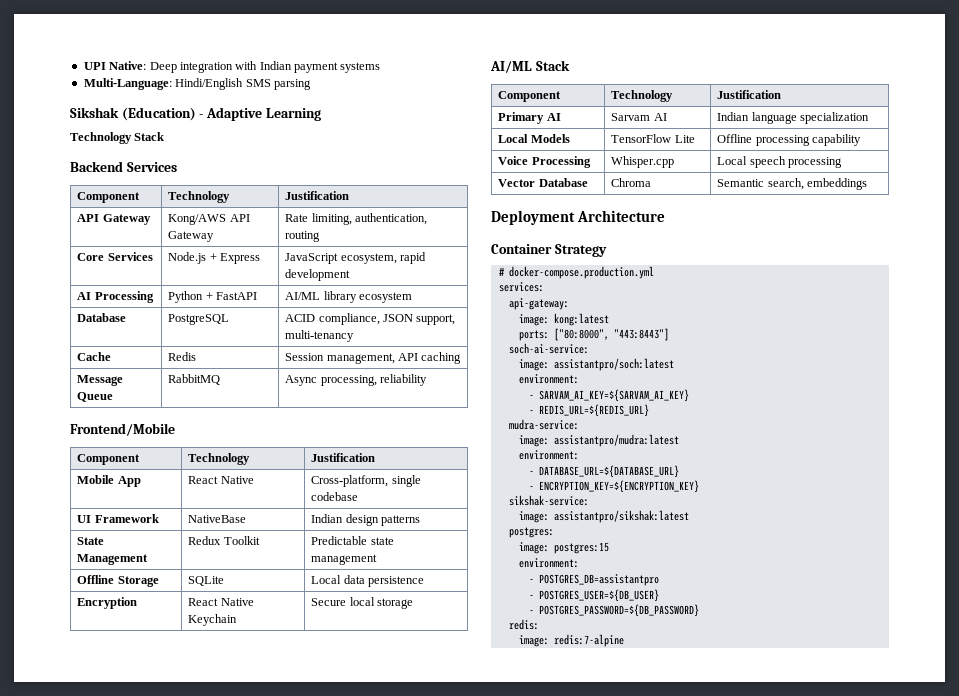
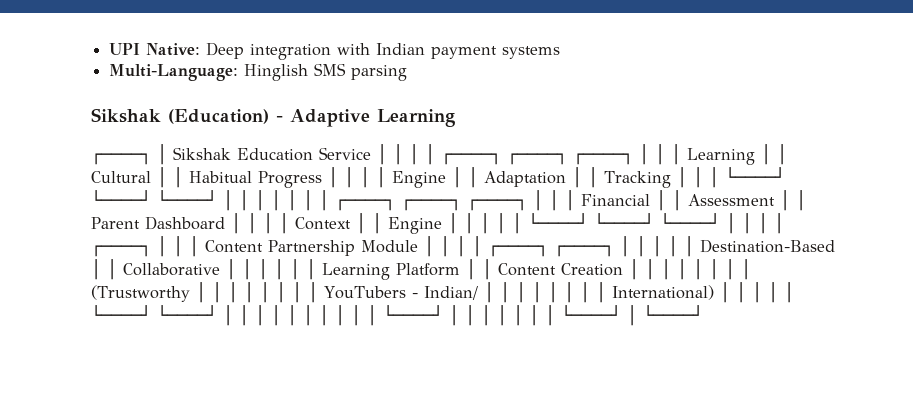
- Multi-Language: Hindi/English SMS parsing
+ Multi-Language: Hinglish SMS parsing
- Technology Stack
- Backend Services
- Component | Technology | Justification
- API Gateway | Kong/AWS API Gateway | Rate limiting, authentication, routing
- Core Services | Node.js + Express | JavaScript ecosystem, rapid development
- AI Processing | Python + FastAPI | AI/ML library ecosystem
- Database | PostgreSQL | ACID compliance, JSON support, multi-tenancy
- Cache | Redis | Session management, API caching
- Message Queue | RabbitMQ | Async processing, reliability
- Frontend/Mobile
- Component | Technology | Justification
- Mobile App | React Native | Cross-platform, single codebase
- UI Framework | NativeBase | Indian design patterns
- State Management | Redux Toolkit | Predictable state management
- Offline Storage | SQLite | Local data persistence
- Encryption | React Native Keychain | Secure local storage
- AI/ML Stack
- Component | Technology | Justification
- Primary AI | Sarvam AI | Indian language specialization
- Local Models | TensorFlow Lite | Offline processing capability
- Voice Processing | Whisper.cpp | Local speech processing
- Vector Database | Chroma | Semantic search, embeddings
- Deployment Architecture
- Container Strategy
- # docker-compose.production.yml
- services:
- api-gateway:
- image: kong:latest
- ports: ["80:8000", "443:8443"]
- soch-ai-service:
- image: assistantpro/soch:latest
- environment:
- - SARVAM_AI_KEY=${SARVAM_AI_KEY}
- - REDIS_URL=${REDIS_URL}
- mudra-service:
- image: assistantpro/mudra:latest
- environment:
- - DATABASE_URL=${DATABASE_URL}
- - ENCRYPTION_KEY=${ENCRYPTION_KEY}
- sikshak-service:
- image: assistantpro/sikshak:latest
- postgres:
- image: postgres:15
- environment:
- - POSTGRES_DB=assistantpro
- - POSTGRES_USER=${DB_USER}
- - POSTGRES_PASSWORD=${DB_PASSWORD}
- redis:
- image: redis:7-alpine
+ ┌────┐ │ Sikshak Education Service │ │ │ │ ┌────┐ ┌────┐ ┌────┐ │ │ │ Learning │ │ Cultural │ │ Habitual Progress │ │ │ │ Engine │ │ Adaptation │ │ Tracking │ │ │ └────┘ └────┘ └────┘ │ │ │ │ │ │ │ ┌────┐ ┌────┐ ┌────┐ │ │ │ Financial │ │ Assessment │ │ Parent Dashboard │ │ │ │ Context │ │ Engine │ │ │ │ │ └────┘ └────┘ └────┘ │ │ │ │ ┌────┐ │ │ │ Content Partnership Module │ │ │ │ ┌────┐ ┌────┐ │ │ │ │ │ Destination-Based │ │ Collaborative │ │ │ │ │ │ Learning Platform │ │ Content Creation │ │ │ │ │ │ │ │ (Trustworthy │ │ │ │ │ │ │ │ YouTubers - Indian/ │ │ │ │ │ │ │ │ International) │ │ │ │ │ └────┘ └────┘ │ │ │ │ │ │ │ │ │ │ └────┘ │ │ │ │ │ │ │ └────┘ │ └────┘

